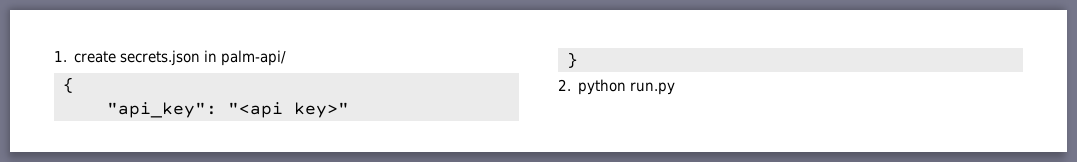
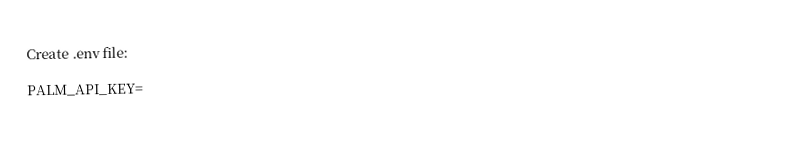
- 1. create secrets.json in palm-api/
- {
- "api_key": "<api key>"
- }
- 2. python run.py
+ Create .env file:
+ PALM_API_KEY=

